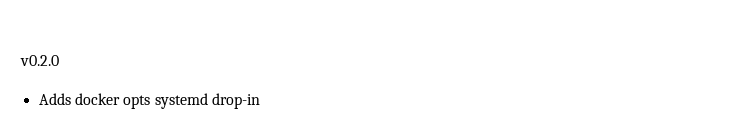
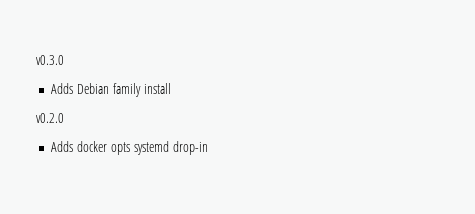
+ v0.3.0
+ Adds Debian family install

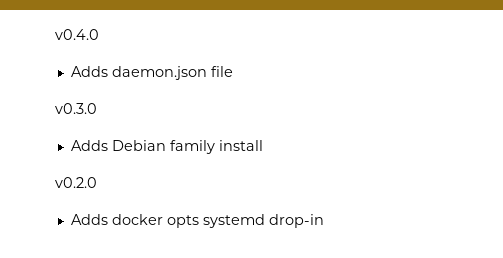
+ v0.4.0
+ Adds daemon.json file

